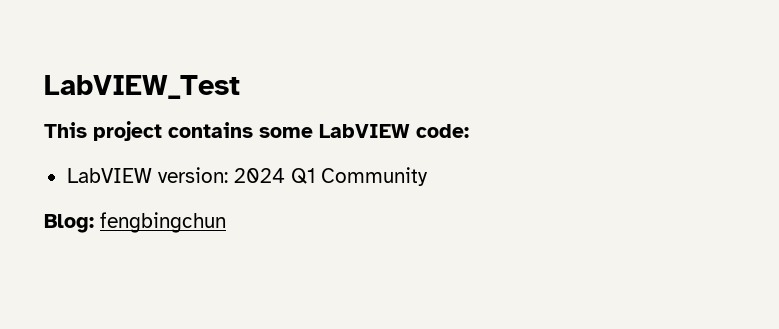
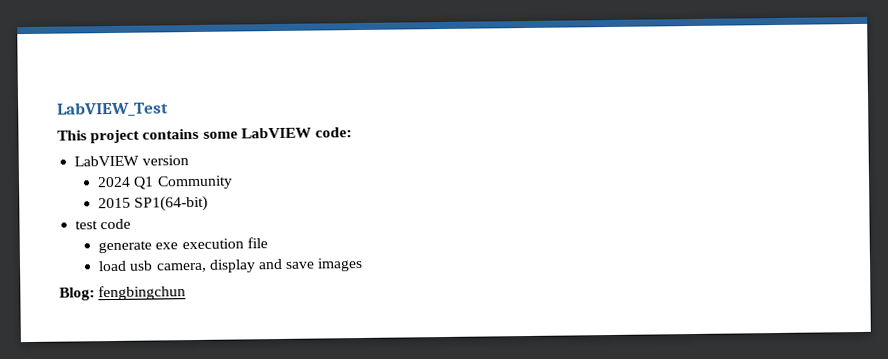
- LabVIEW version: 2024 Q1 Community
+ LabVIEW version
+ 2024 Q1 Community
+ 2015 SP1(64-bit)
+ test code
+ generate exe execution file
+ load usb camera, display and save images

